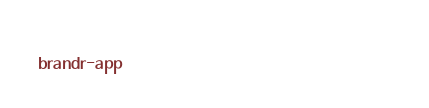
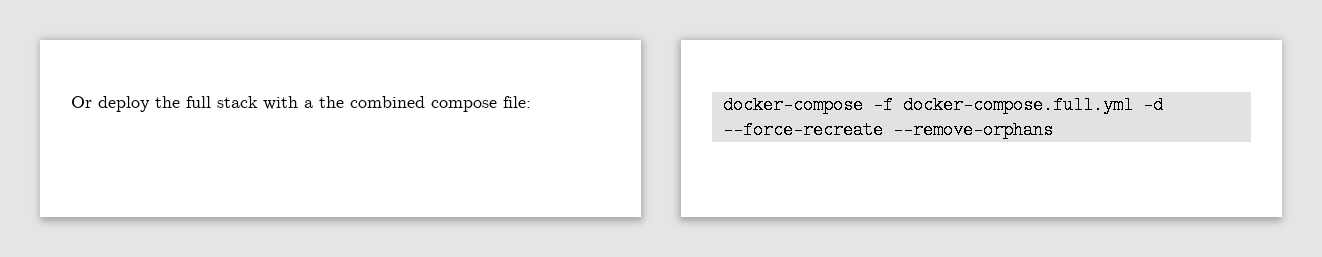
- brandr-app
+ Or deploy the full stack with a the combined compose file:
+ docker-compose -f docker-compose.full.yml -d --force-recreate --remove-orphans

